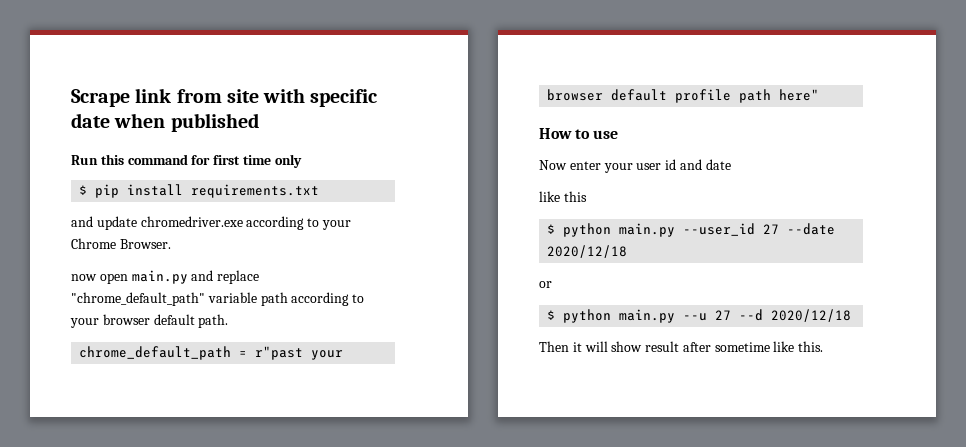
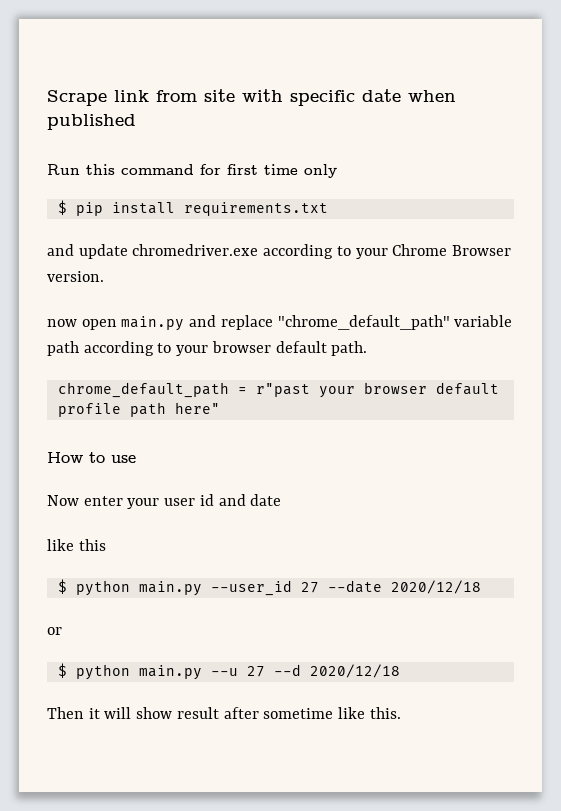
- and update chromedriver.exe according to your Chrome Browser.
+ and update chromedriver.exe according to your Chrome Browser version.

